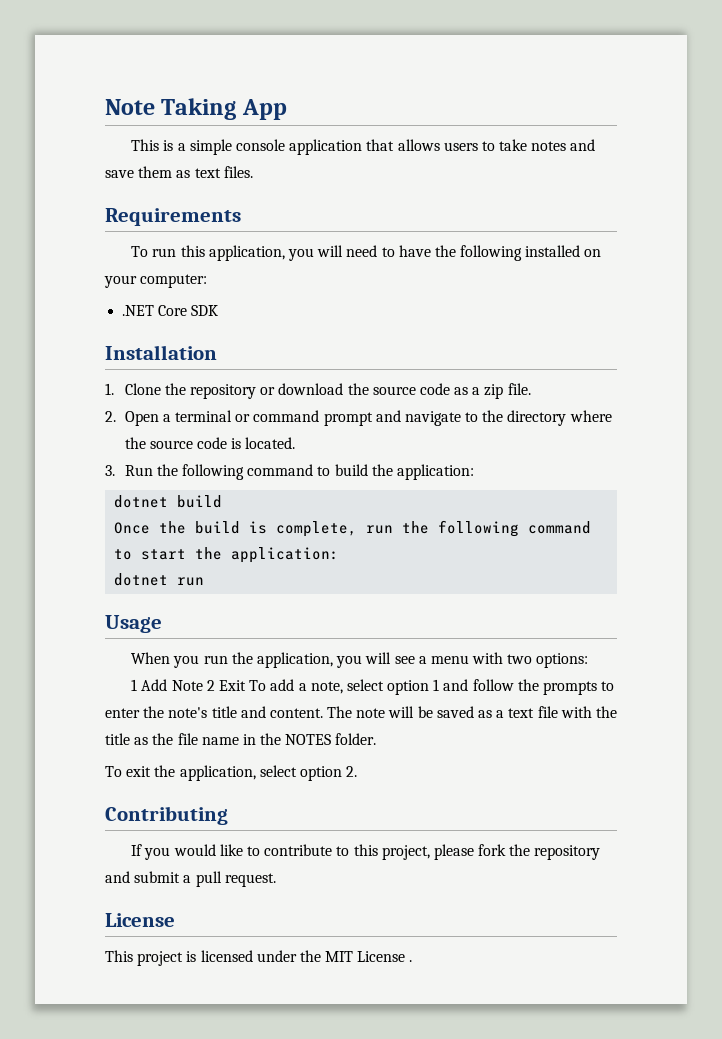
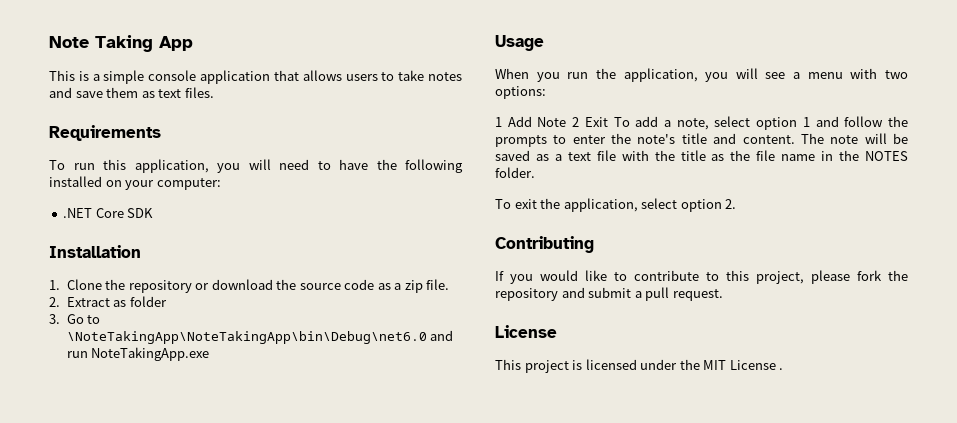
- 2. Open a terminal or command prompt and navigate to the directory where the source code is located.
- 3. Run the following command to build the application:
- dotnet build
- Once the build is complete, run the following command to start the application:
- dotnet run
+ 2. Extract as folder
+ 3. Go to \NoteTakingApp\NoteTakingApp\bin\Debug\net6.0 and run NoteTakingApp.exe

